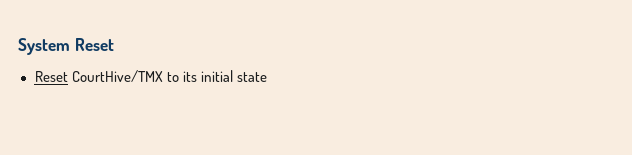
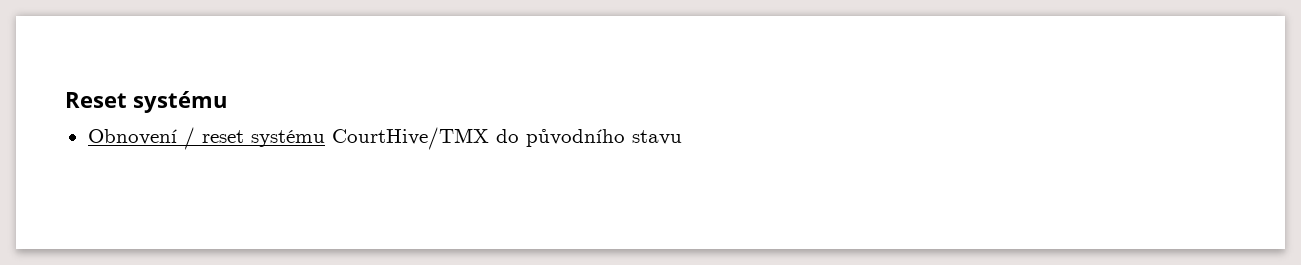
- System Reset
- Reset CourtHive/TMX to its initial state
+ Reset systému
+ Obnovení / reset systému CourtHive/TMX do původního stavu

